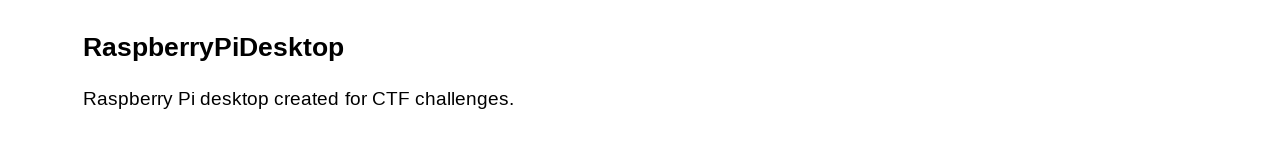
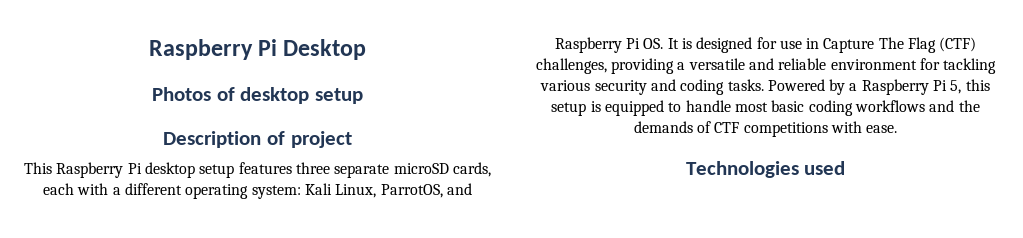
- RaspberryPiDesktop
- Raspberry Pi desktop created for CTF challenges.
+ Raspberry Pi Desktop
+ Photos of desktop setup
+ Description of project
+ This Raspberry Pi desktop setup features three separate microSD cards, each with a different operating system: Kali Linux, ParrotOS, and Raspberry Pi OS. It is designed for use in Capture The Flag (CTF) challenges, providing a versatile and reliable environment for tackling various security and coding tasks. Powered by a Raspberry Pi 5, this setup is equipped to handle most basic coding workflows and the demands of CTF competitions with ease.
+ Technologies used

